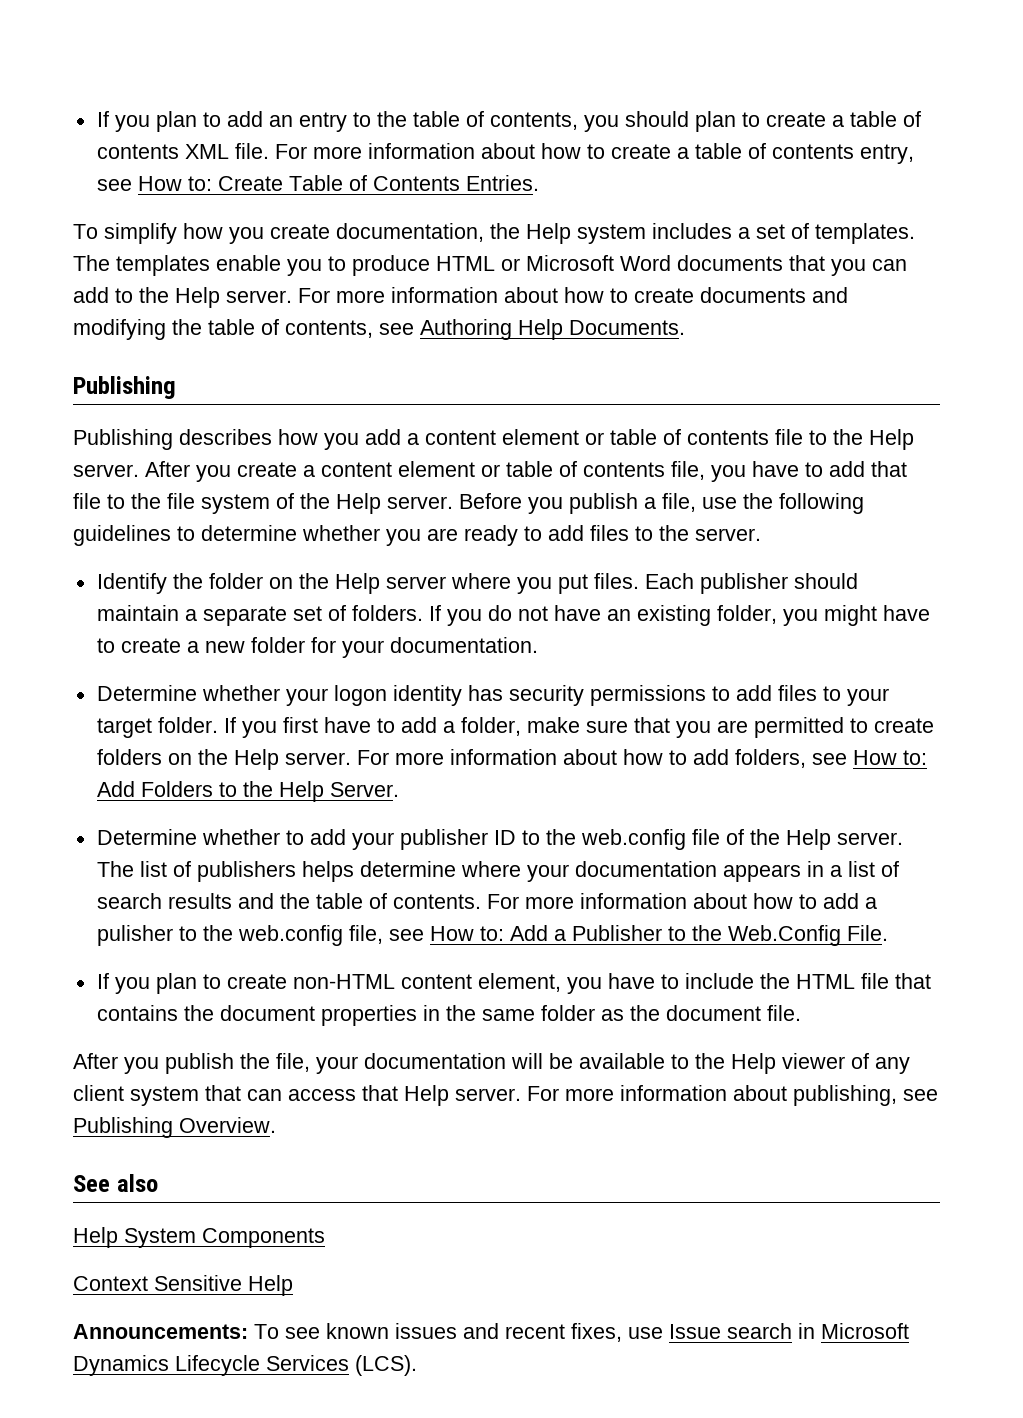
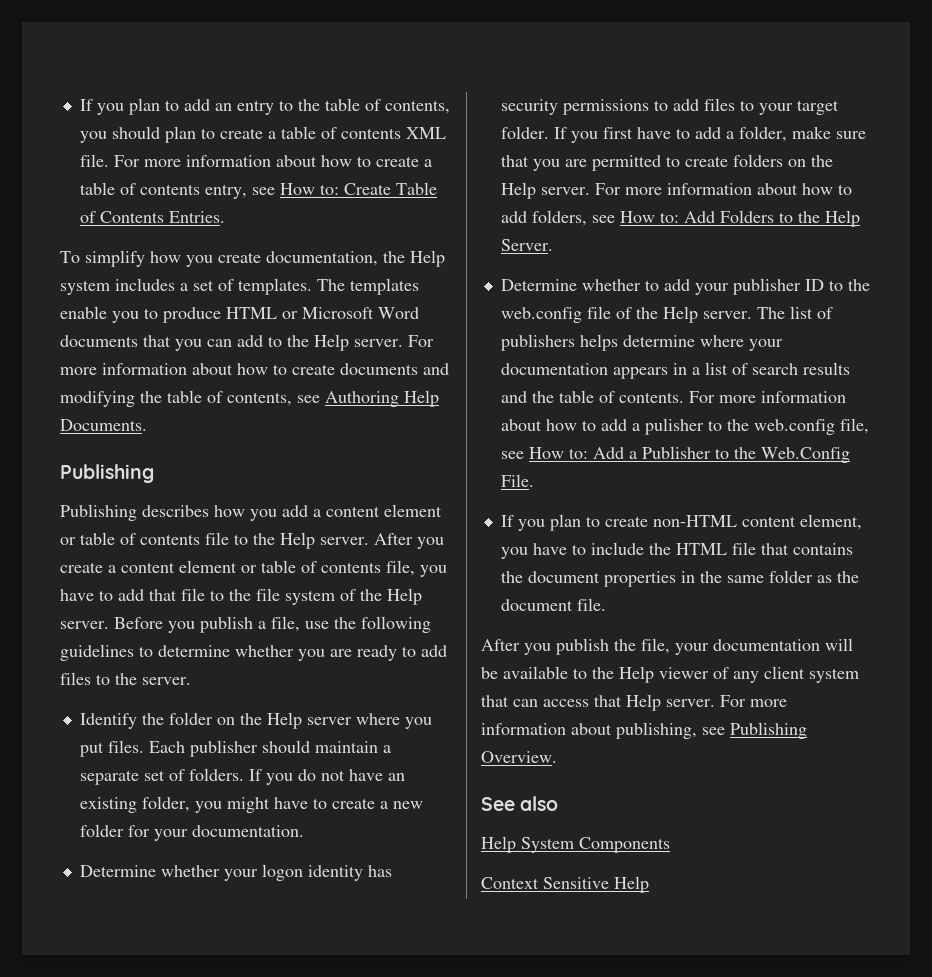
- Announcements: To see known issues and recent fixes, use Issue search in Microsoft Dynamics Lifecycle Services (LCS).

